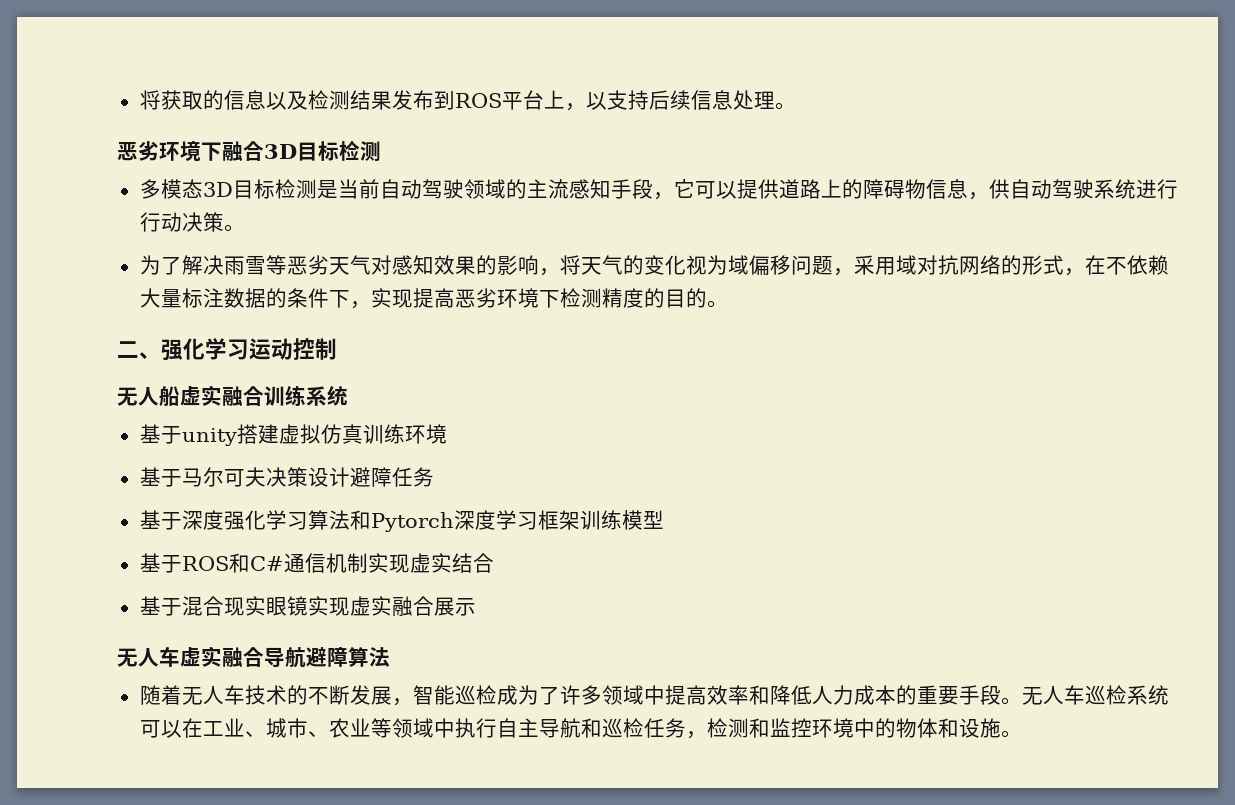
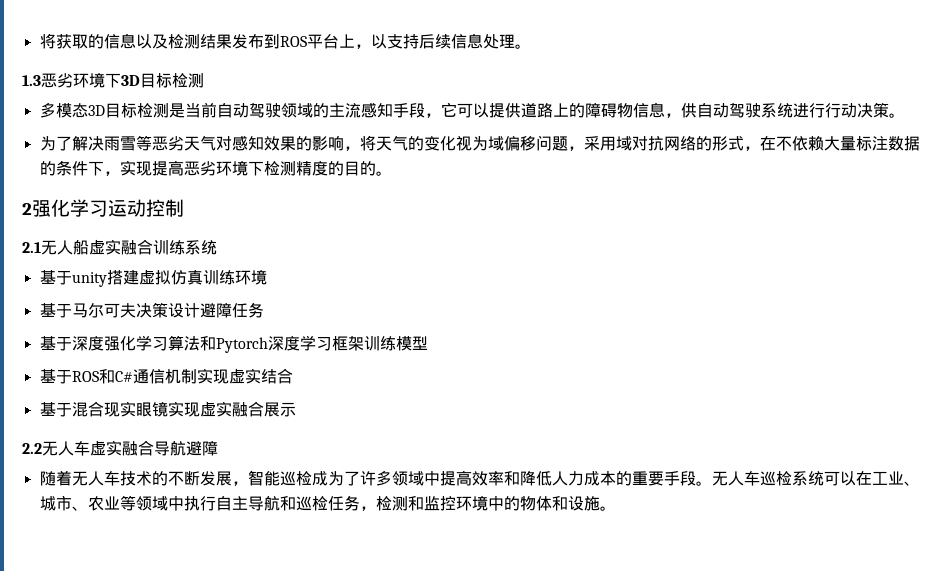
- 恶劣环境下融合3D目标检测
+ 1.3恶劣环境下3D目标检测
- 二、强化学习运动控制
+ 2强化学习运动控制
- 无人船虚实融合训练系统
+ 2.1无人船虚实融合训练系统
- 无人车虚实融合导航避障算法
+ 2.2无人车虚实融合导航避障

